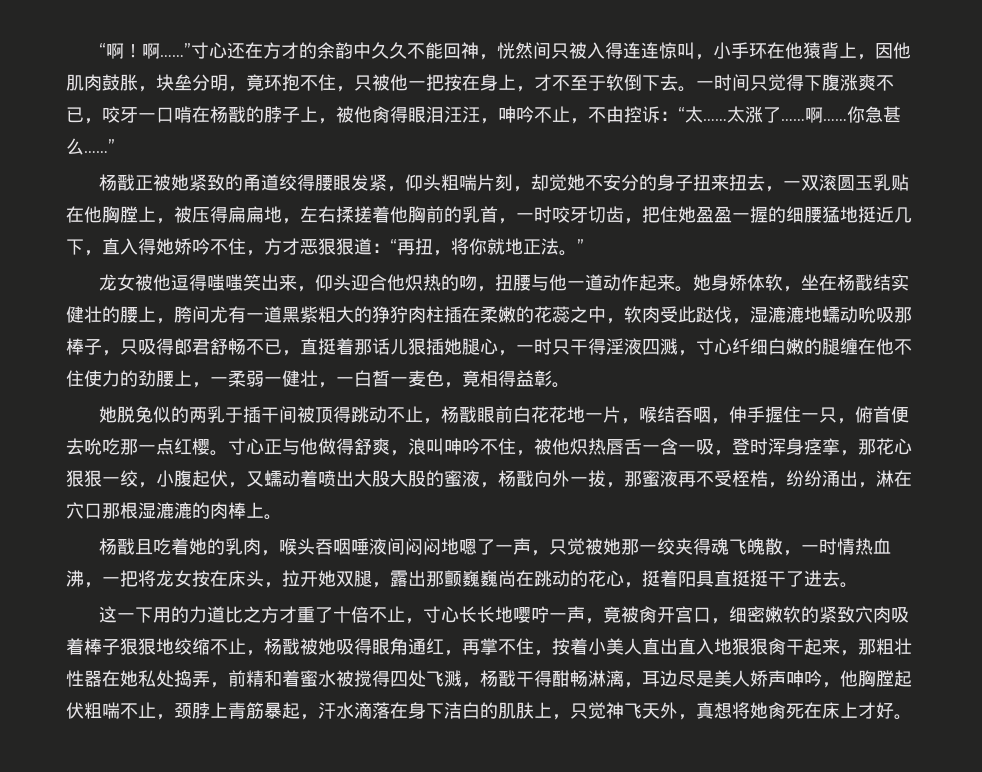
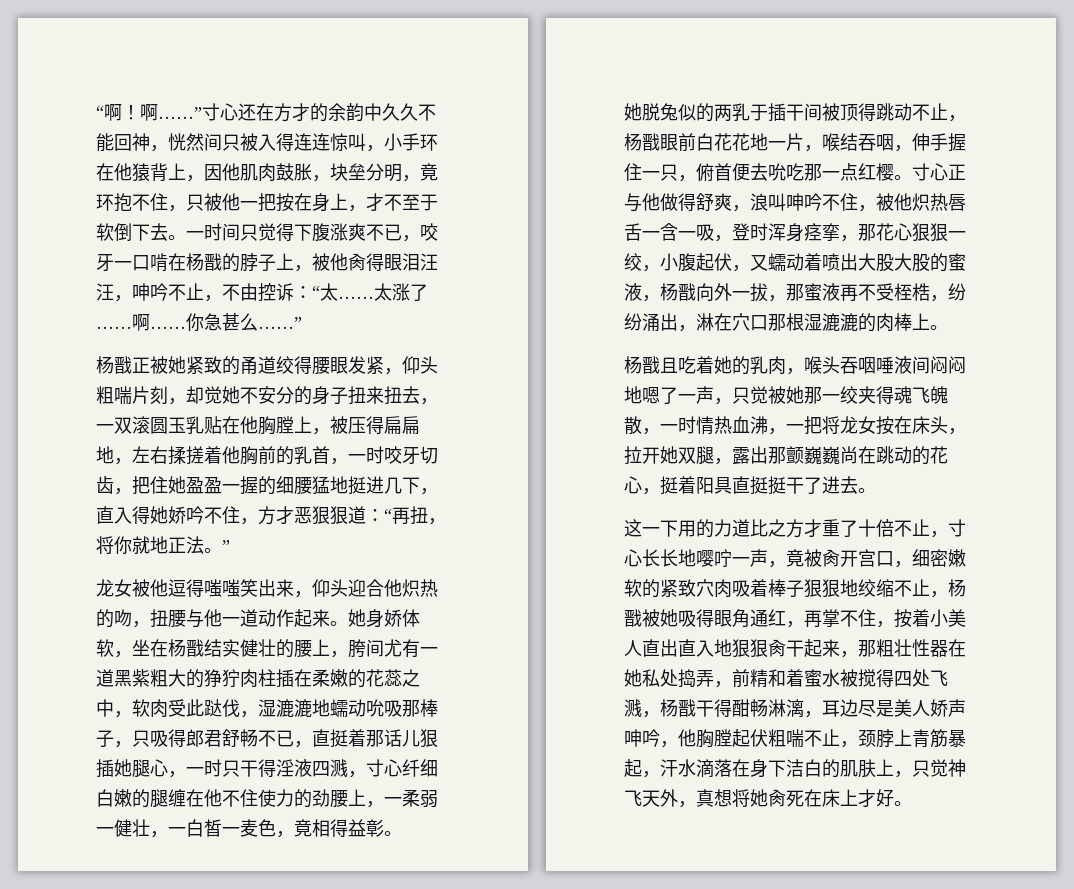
- 杨戬正被她紧致的甬道绞得腰眼发紧，仰头粗喘片刻，却觉她不安分的身子扭来扭去，一双滚圆玉乳贴在他胸膛上，被压得扁扁地，左右揉搓着他胸前的乳首，一时咬牙切齿，把住她盈盈一握的细腰猛地挺近几下，直入得她娇吟不住，方才恶狠狠道：
+ 杨戬正被她紧致的甬道绞得腰眼发紧，仰头粗喘片刻，却觉她不安分的身子扭来扭去，一双滚圆玉乳贴在他胸膛上，被压得扁扁地，左右揉搓着他胸前的乳首，一时咬牙切齿，把住她盈盈一握的细腰猛地挺进几下，直入得她娇吟不住，方才恶狠狠道：

